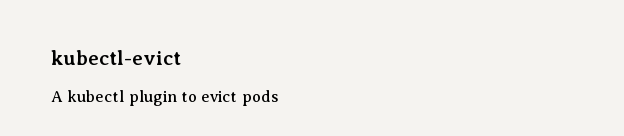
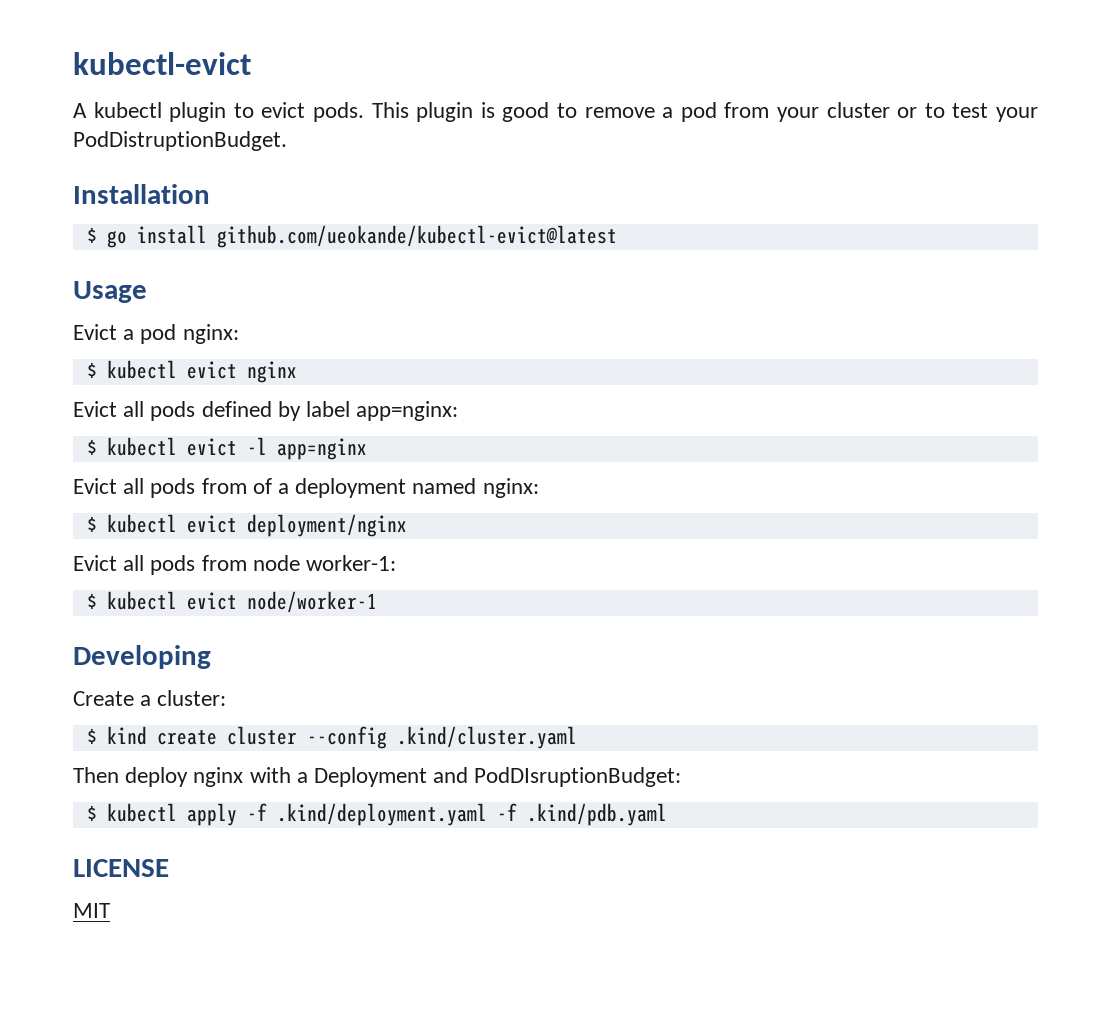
- A kubectl plugin to evict pods
+ A kubectl plugin to evict pods. This plugin is good to remove a pod from your cluster or to test your PodDistruptionBudget.
+ Installation
+ $ go install github.com/ueokande/kubectl-evict@latest
+ Usage
+ Evict a pod nginx:
+ $ kubectl evict nginx
+ Evict all pods defined by label app=nginx:
+ $ kubectl evict -l app=nginx
+ Evict all pods from of a deployment named nginx:
+ $ kubectl evict deployment/nginx
+ Evict all pods from node worker-1:
+ $ kubectl evict node/worker-1
+ Developing
+ Create a cluster:
+ $ kind create cluster --config .kind/cluster.yaml
+ Then deploy nginx with a Deployment and PodDIsruptionBudget:
+ $ kubectl apply -f .kind/deployment.yaml -f .kind/pdb.yaml
+ LICENSE
+ MIT

